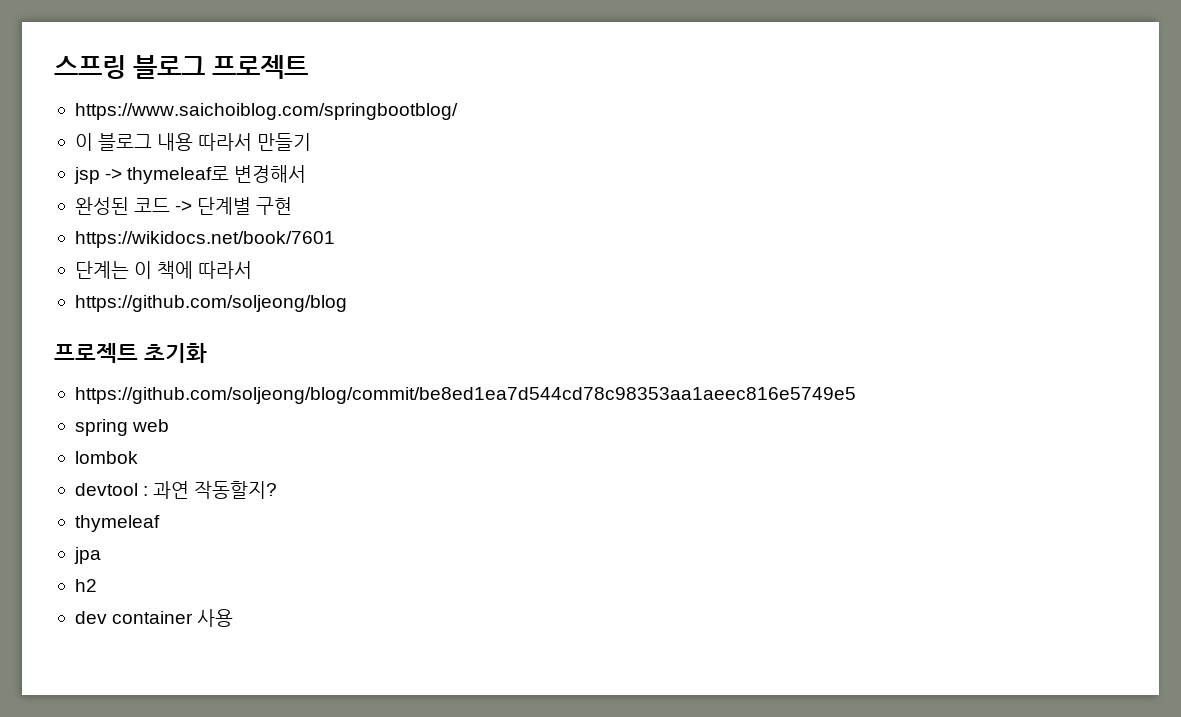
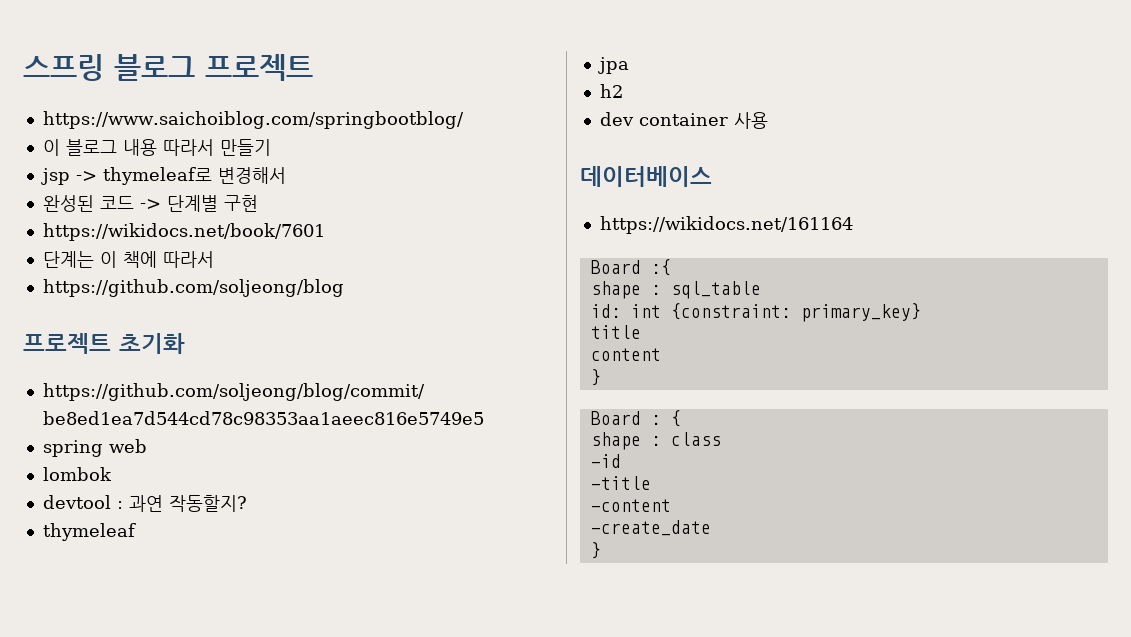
+ 데이터베이스
+ https://wikidocs.net/161164
+ Board :{
+ shape : sql_table
+ id: int {constraint: primary_key}
+ title
+ content
+ }
+ Board : {
+ shape : class
+ -id
+ -title
+ -content
+ -create_date
+ }

